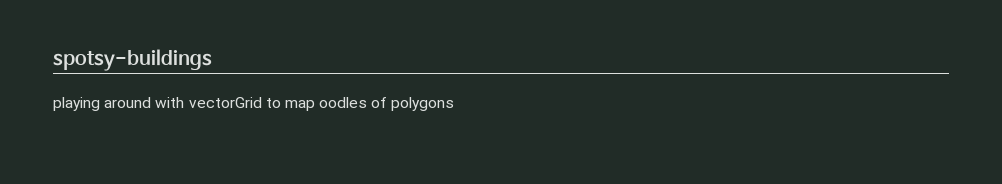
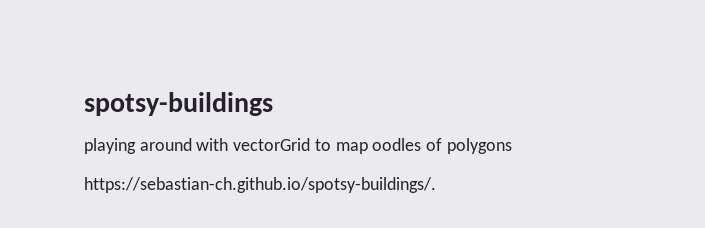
+ https://sebastian-ch.github.io/spotsy-buildings/.

